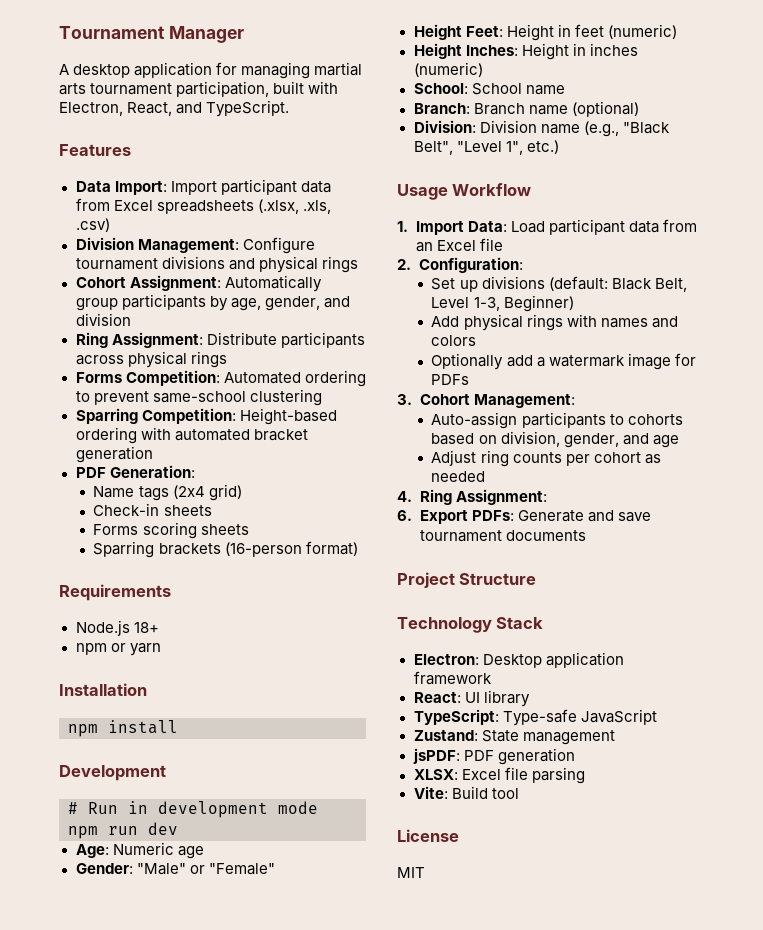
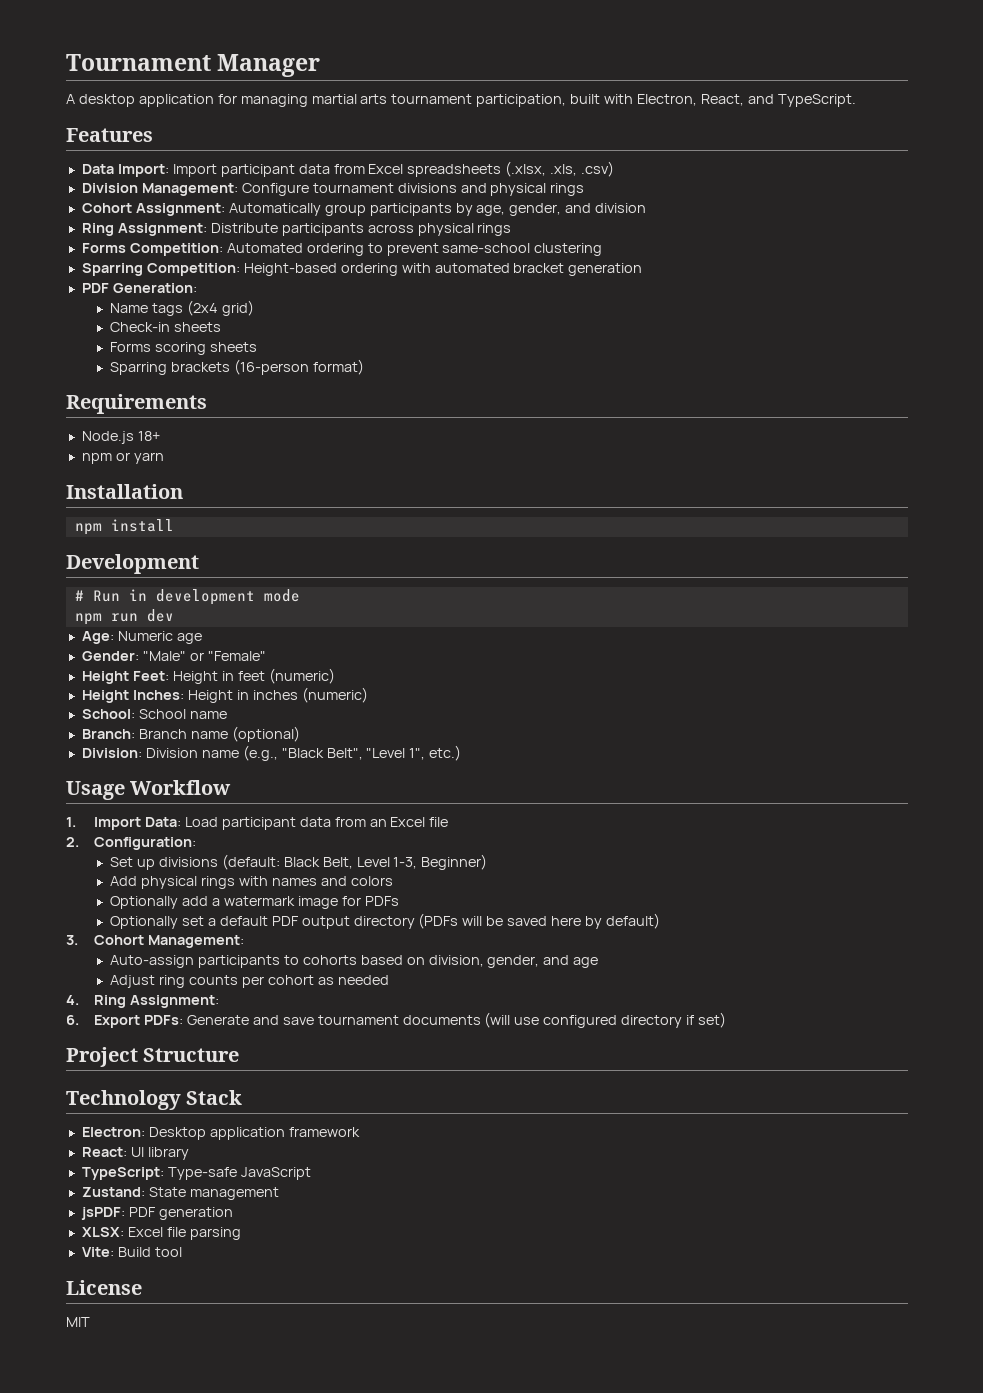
+ Optionally set a default PDF output directory (PDFs will be saved here by default)
- 6. Export PDFs: Generate and save tournament documents
+ 6. Export PDFs: Generate and save tournament documents (will use configured directory if set)

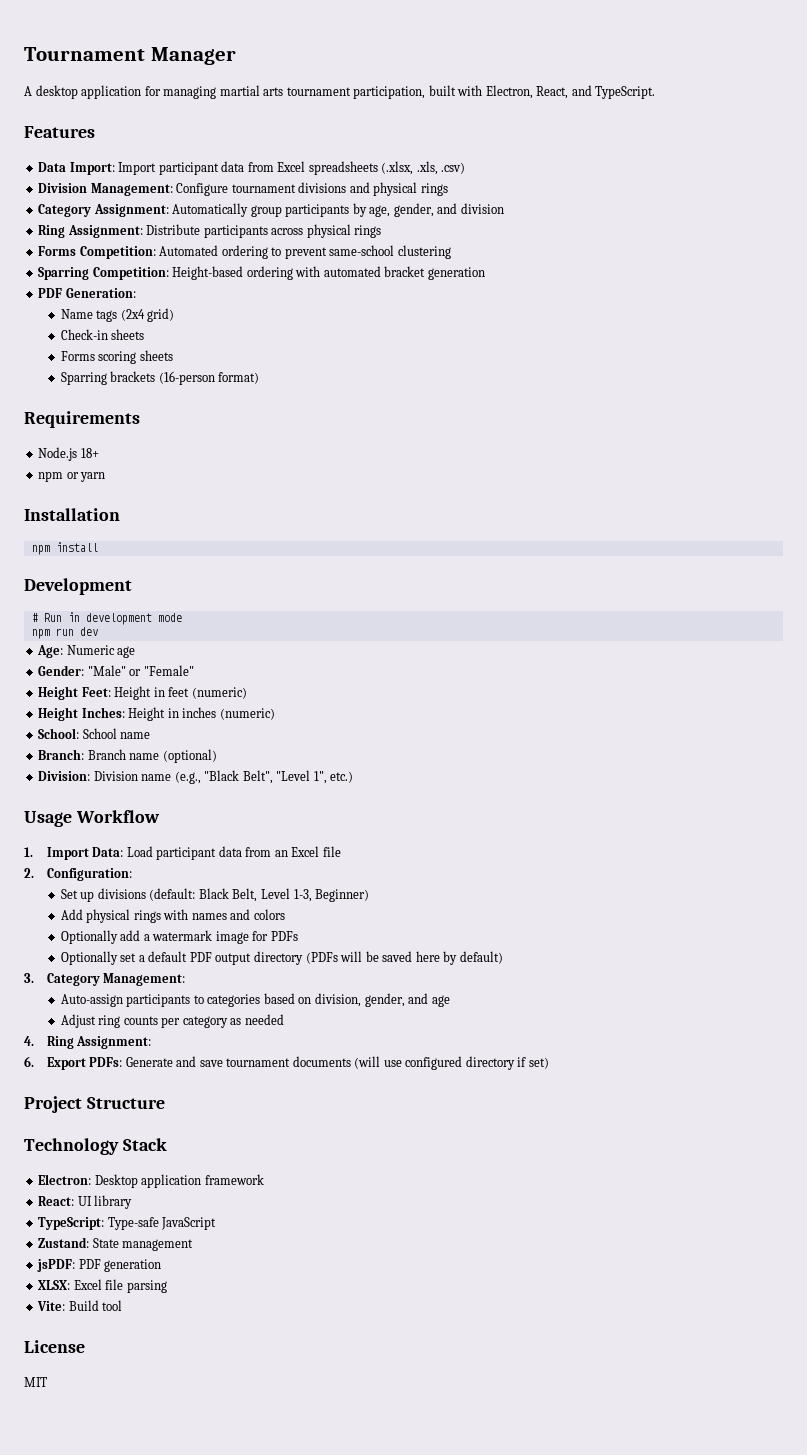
- Cohort Assignment: Automatically group participants by age, gender, and division
+ Category Assignment: Automatically group participants by age, gender, and division
- 3. Cohort Management:
+ 3. Category Management:
- Auto-assign participants to cohorts based on division, gender, and age
+ Auto-assign participants to categories based on division, gender, and age
- Adjust ring counts per cohort as needed
+ Adjust ring counts per category as needed

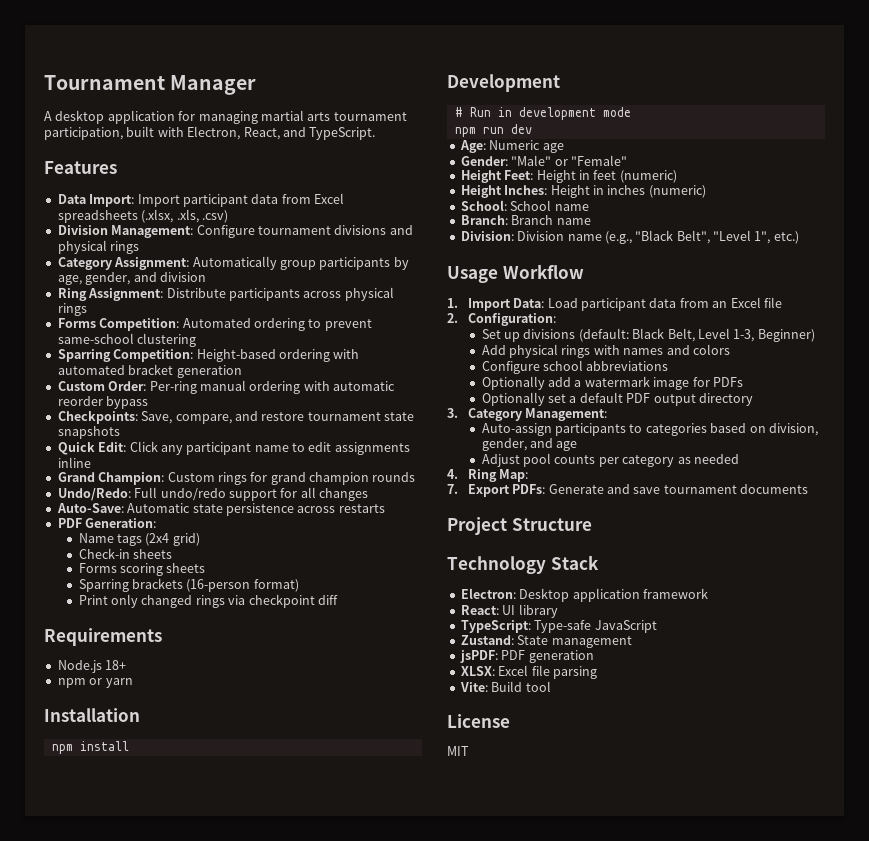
+ Custom Order: Per-ring manual ordering with automatic reorder bypass
+ Checkpoints: Save, compare, and restore tournament state snapshots
+ Quick Edit: Click any participant name to edit assignments inline
+ Grand Champion: Custom rings for grand champion rounds
+ Undo/Redo: Full undo/redo support for all changes
+ Auto-Save: Automatic state persistence across restarts
+ Print only changed rings via checkpoint diff
- Branch: Branch name (optional)
+ Branch: Branch name
+ Configure school abbreviations
- Optionally set a default PDF output directory (PDFs will be saved here by default)
+ Optionally set a default PDF output directory
- Adjust ring counts per category as needed
+ Adjust pool counts per category as needed
- 4. Ring Assignment:
- 6. Export PDFs: Generate and save tournament documents (will use configured directory if set)
+ 4. Ring Map:
+ 7. Export PDFs: Generate and save tournament documents

